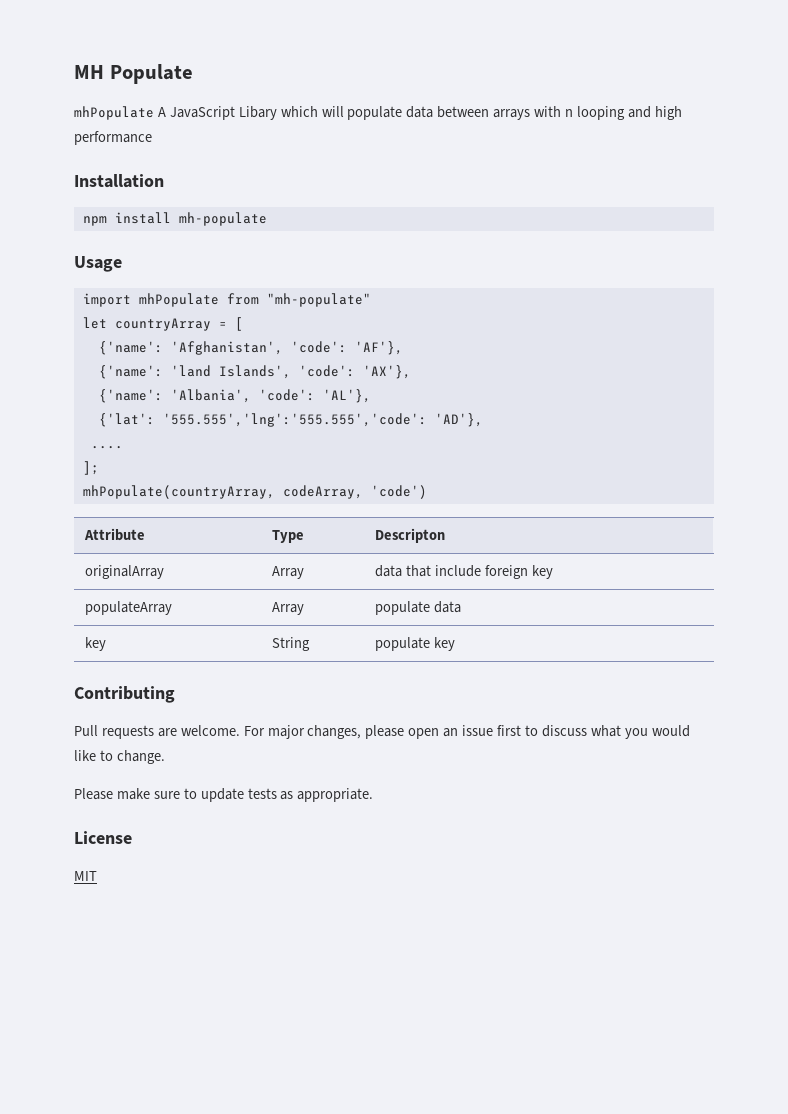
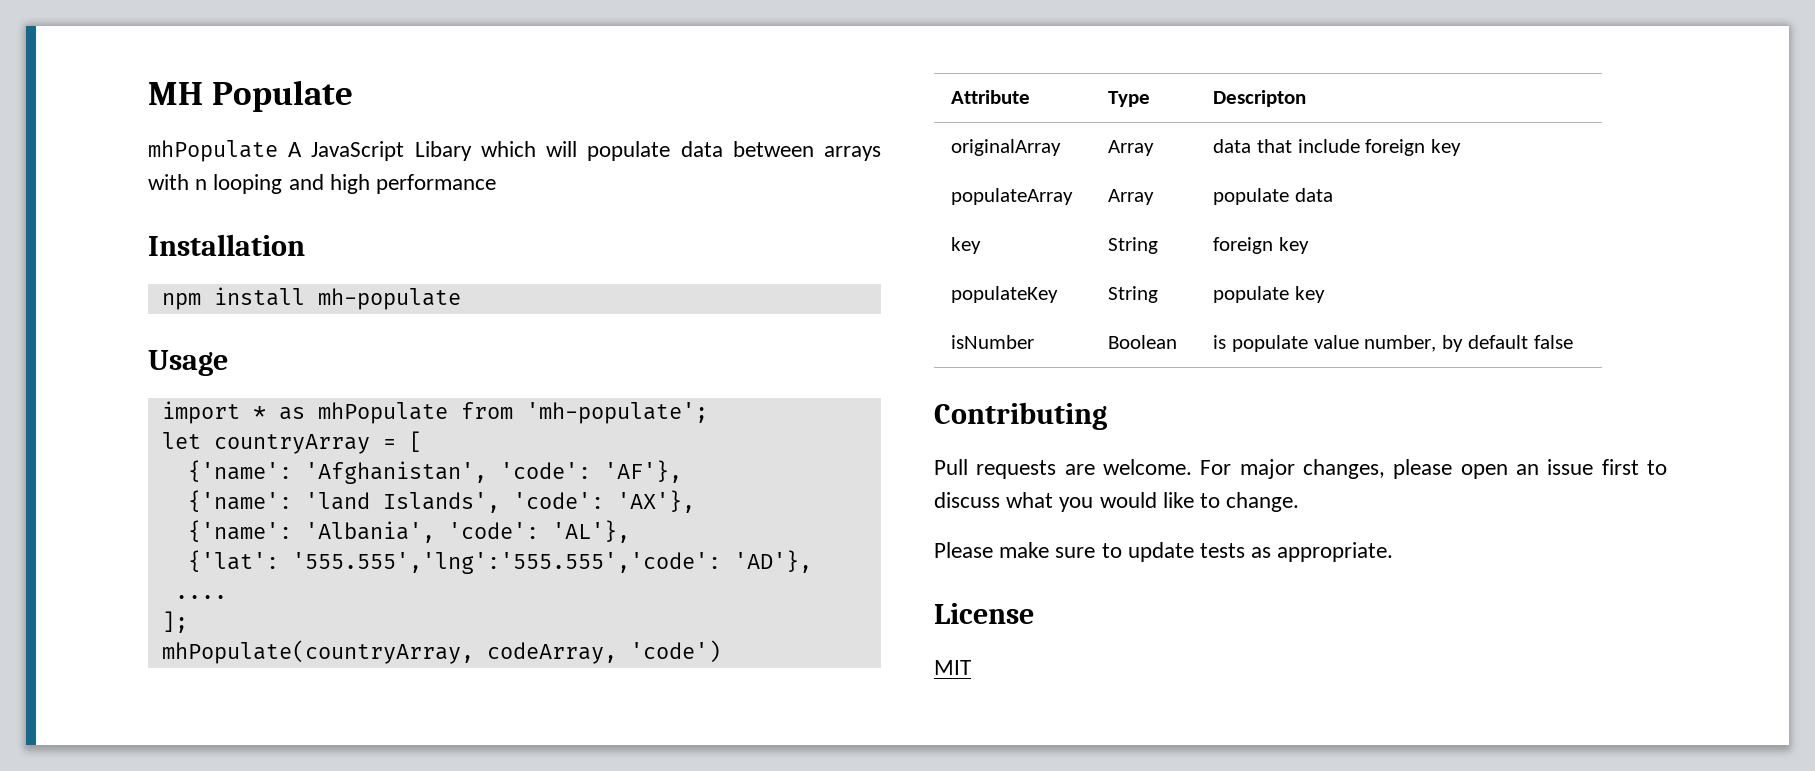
- import mhPopulate from "mh-populate"
+ import * as mhPopulate from 'mh-populate';
- key | String | populate key
+ key | String | foreign key
+ populateKey | String | populate key
+ isNumber | Boolean | is populate value number, by default false

